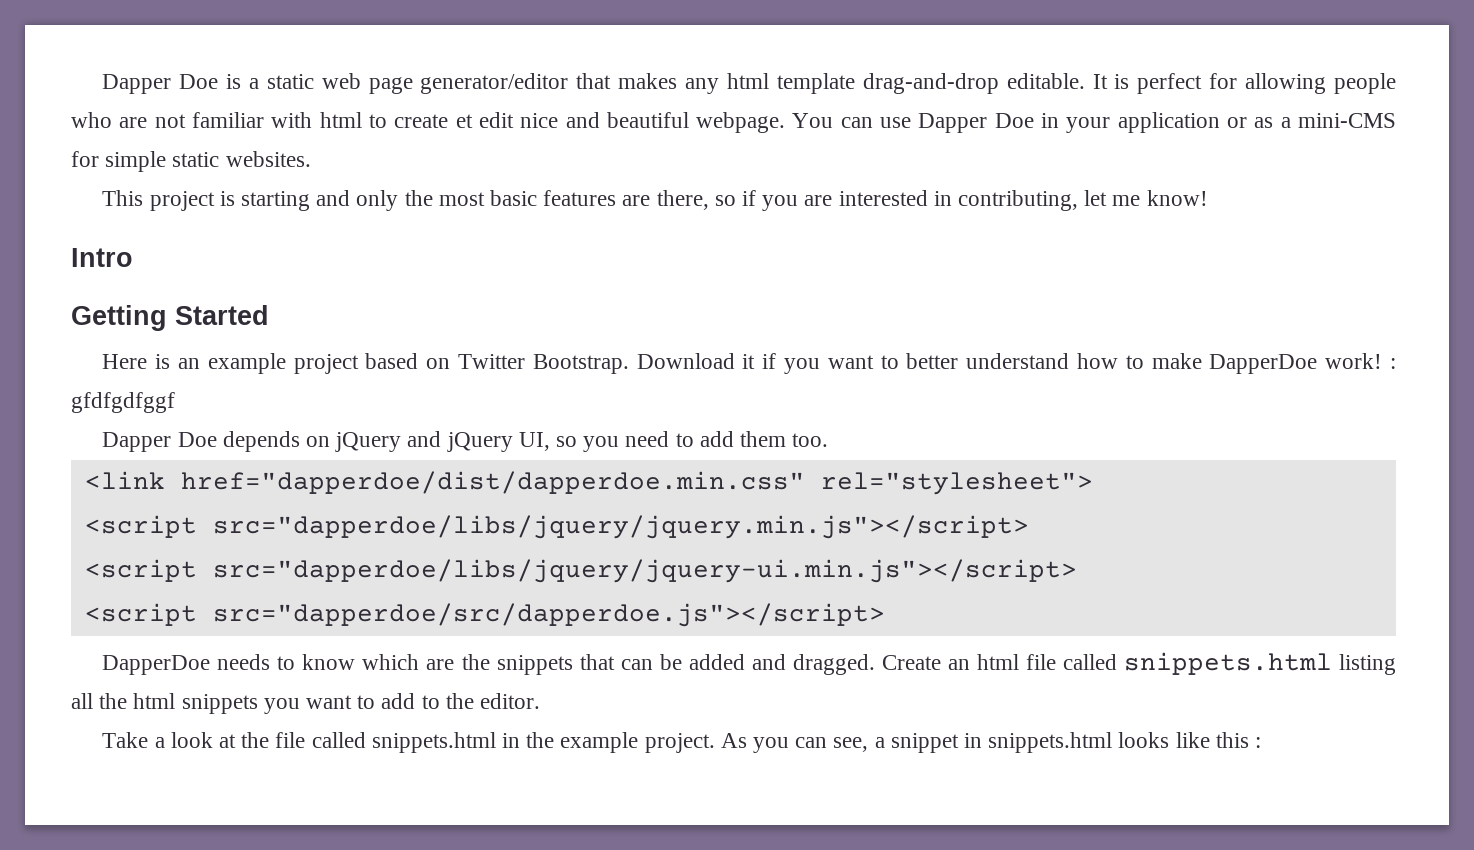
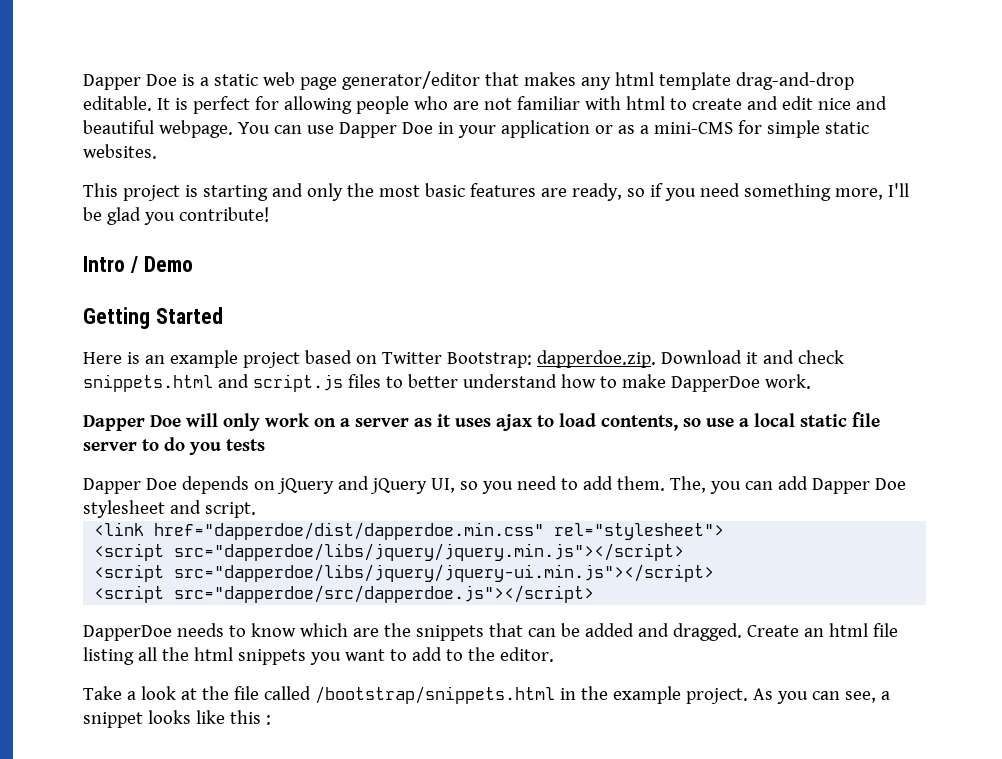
- It is perfect for allowing people who are not familiar with html to create et edit nice and beautiful webpage.
+ It is perfect for allowing people who are not familiar with html to create and edit nice and beautiful webpage.
- This project is starting and only the most basic features are there, so if you are interested in contributing, let me know!
+ This project is starting and only the most basic features are ready, so if you need something more, I'll be glad you contribute!
- Intro
+ Intro / Demo
- Here is an example project based on Twitter Bootstrap. Download it if you want to better understand how to make DapperDoe work! : gfdfgdfggf
+ Here is an example project based on Twitter Bootstrap: dapperdoe.zip. Download it and check snippets.html and script.js files to better understand how to make DapperDoe work.
+ Dapper Doe will only work on a server as it uses ajax to load contents, so use a local static file server to do you tests
- Dapper Doe depends on jQuery and jQuery UI, so you need to add them too.
+ Dapper Doe depends on jQuery and jQuery UI, so you need to add them. The, you can add Dapper Doe stylesheet and script.
- Create an html file called snippets.html listing all the html snippets you want to add to the editor.
+ Create an html file listing all the html snippets you want to add to the editor.
- Take a look at the file called snippets.html in the example project.
+ Take a look at the file called /bootstrap/snippets.html in the example project.
- As you can see, a snippet in snippets.html looks like this :
+ As you can see, a snippet looks like this :

